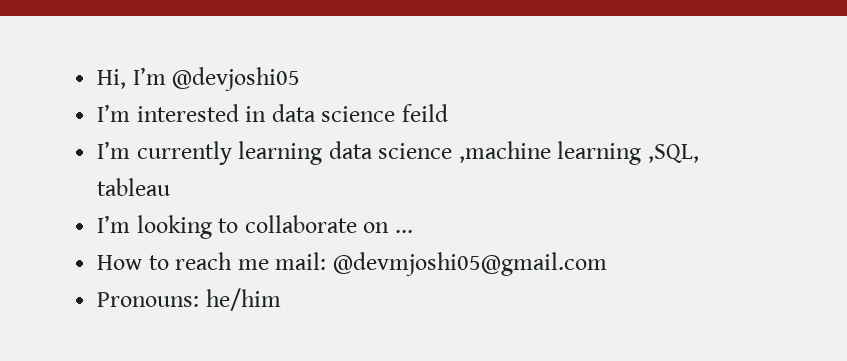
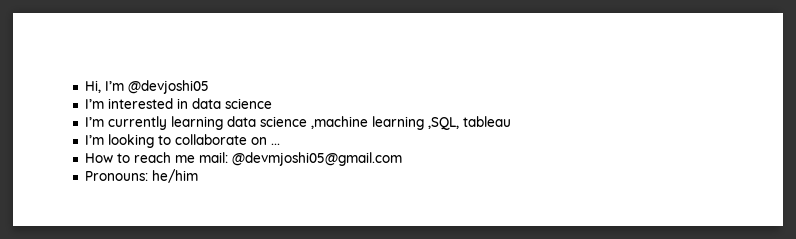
- I’m interested in data science feild
+ I’m interested in data science

